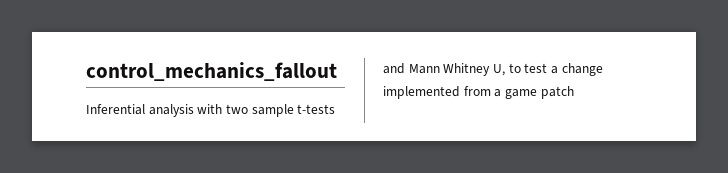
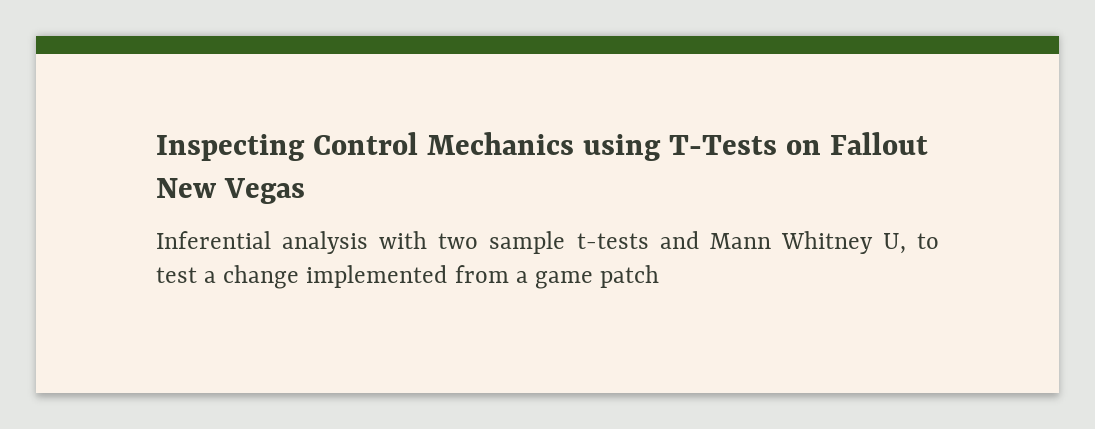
- control_mechanics_fallout
+ Inspecting Control Mechanics using T-Tests on Fallout New Vegas

